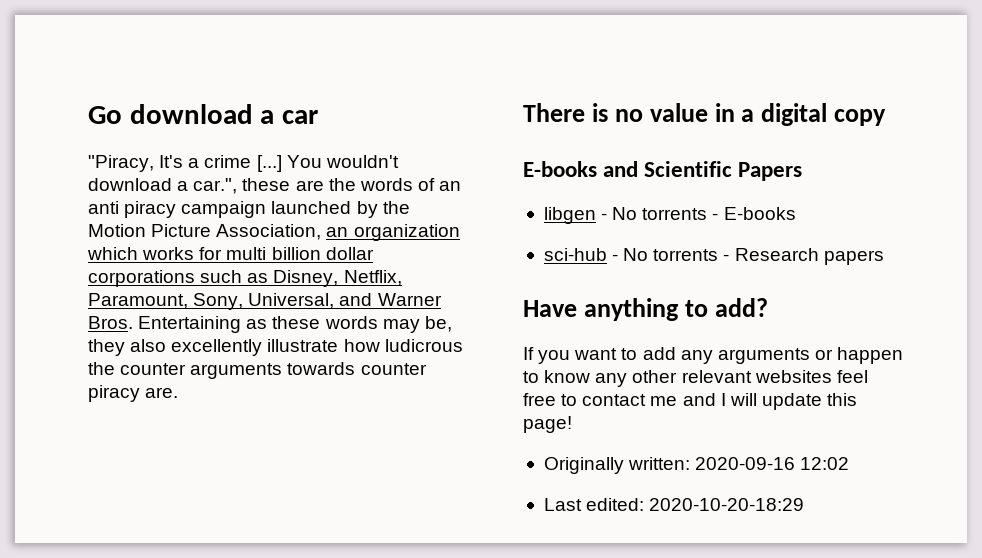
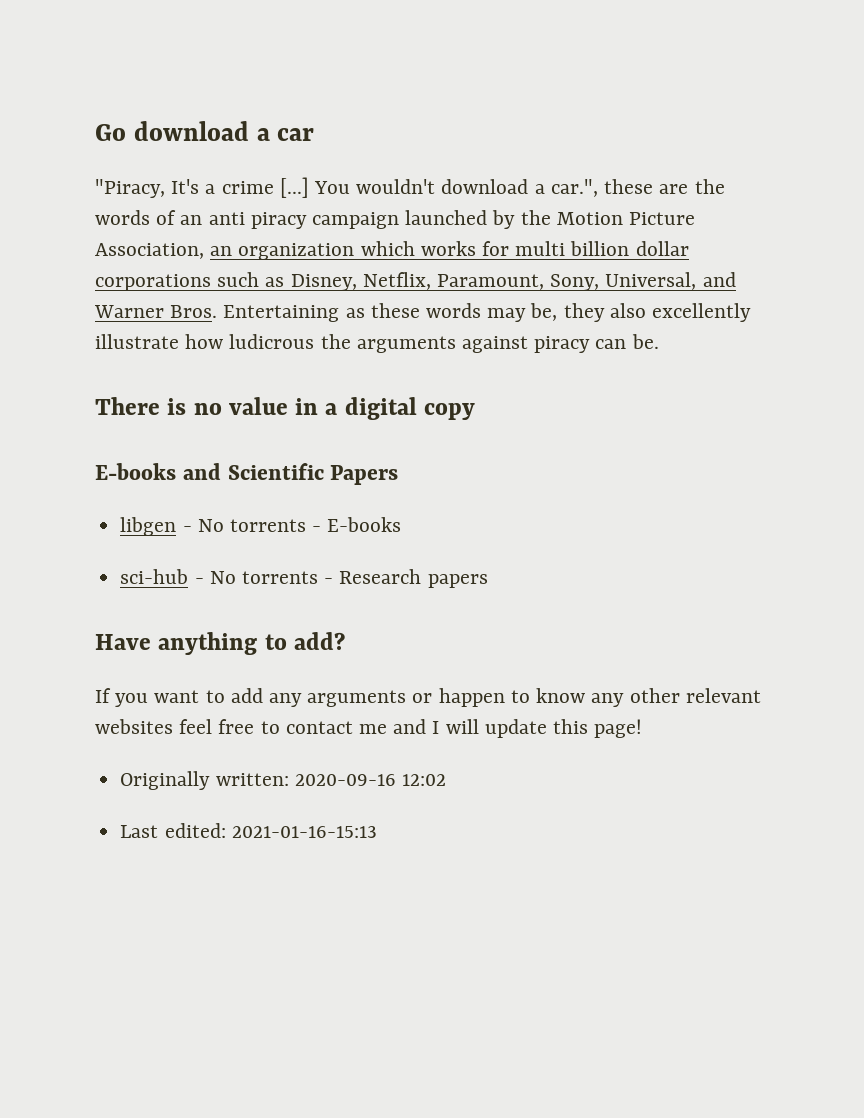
- Entertaining as these words may be, they also excellently illustrate how ludicrous the counter arguments towards counter piracy are.
+ Entertaining as these words may be, they also excellently illustrate how ludicrous the arguments against piracy can be.
- Last edited: 2020-10-20-18:29
+ Last edited: 2021-01-16-15:13

